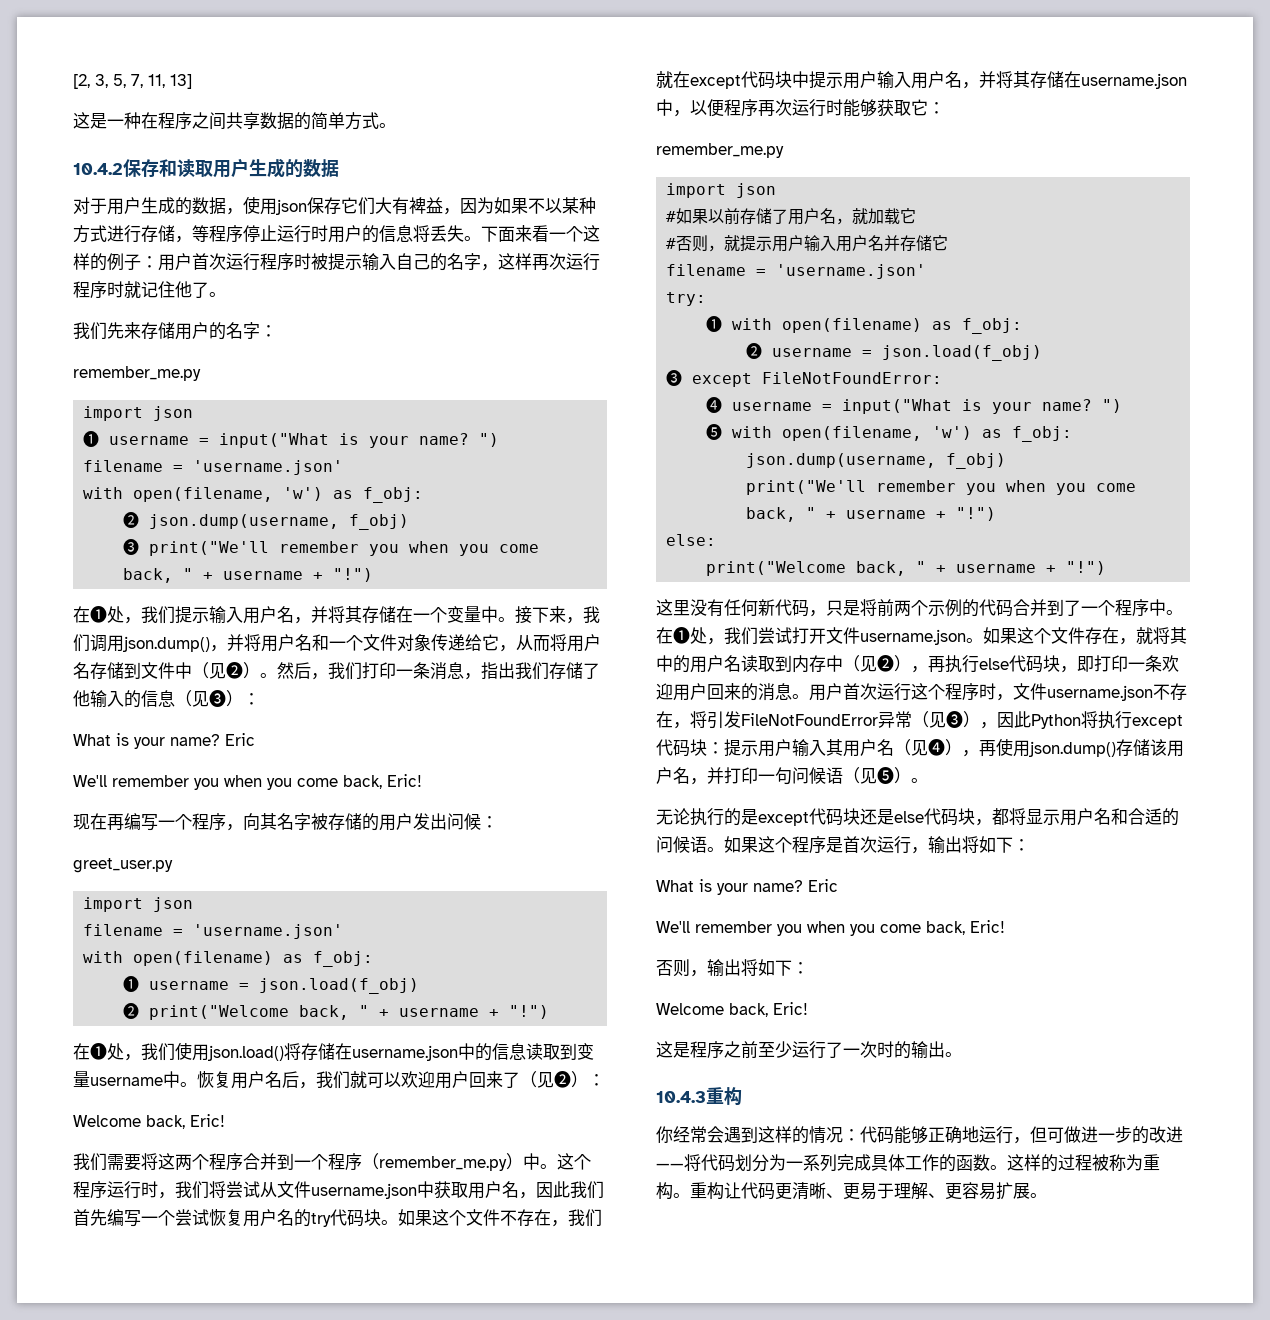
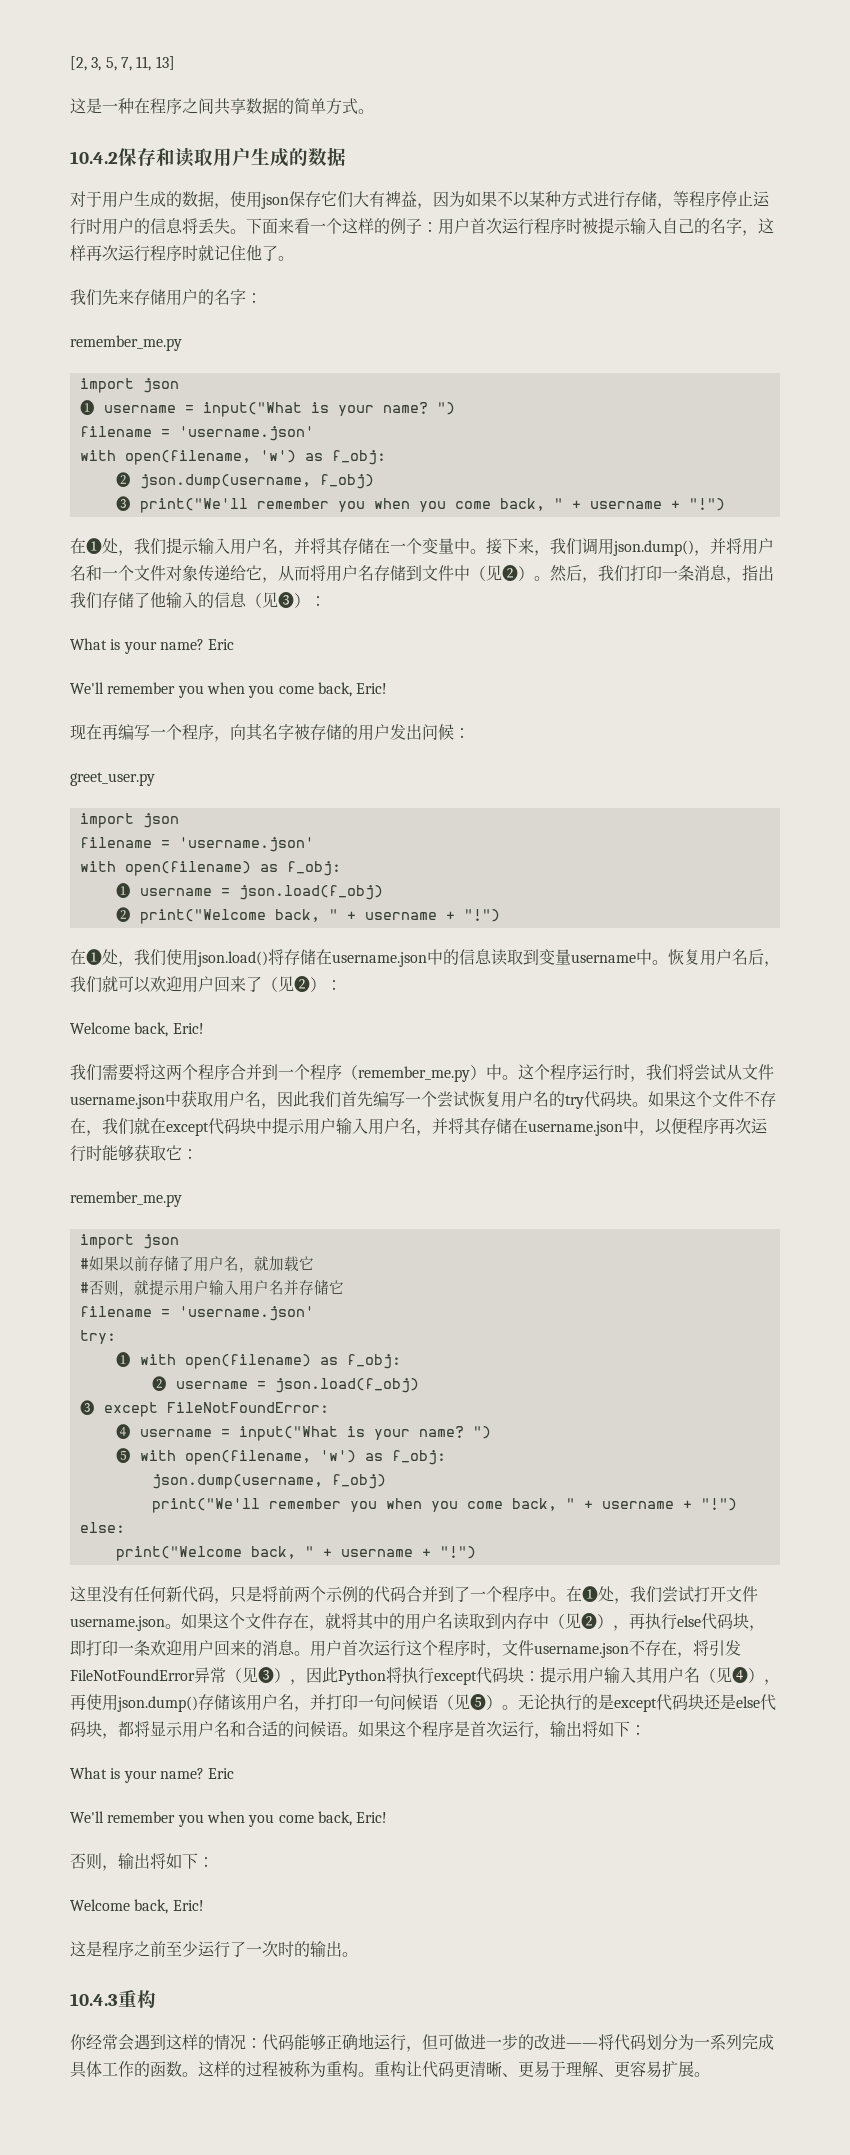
- 提示用户输入其用户名（见❹），再使用json.dump()存储该用户名，并打印一句问候语（见❺）。
- 无论执行的是except代码块还是else代码块，都将显示用户名和合适的问候语。
+ 提示用户输入其用户名（见❹），再使用json.dump()存储该用户名，并打印一句问候语（见❺）。无论执行的是except代码块还是else代码块，都将显示用户名和合适的问候语。

